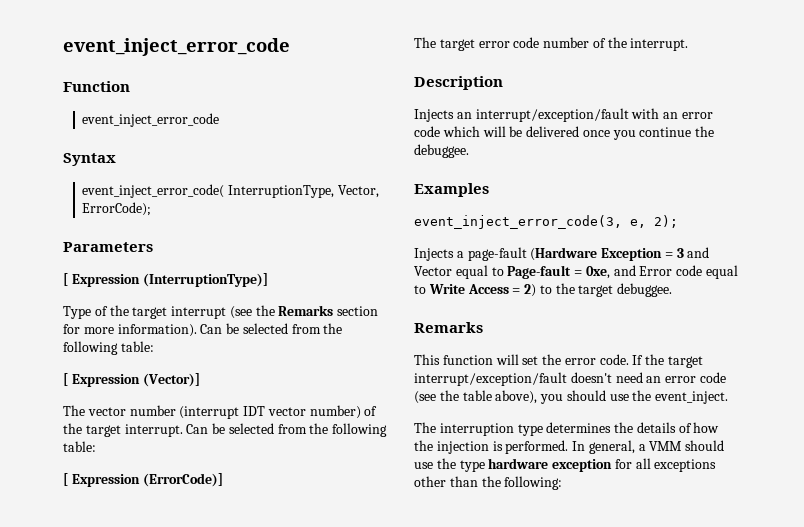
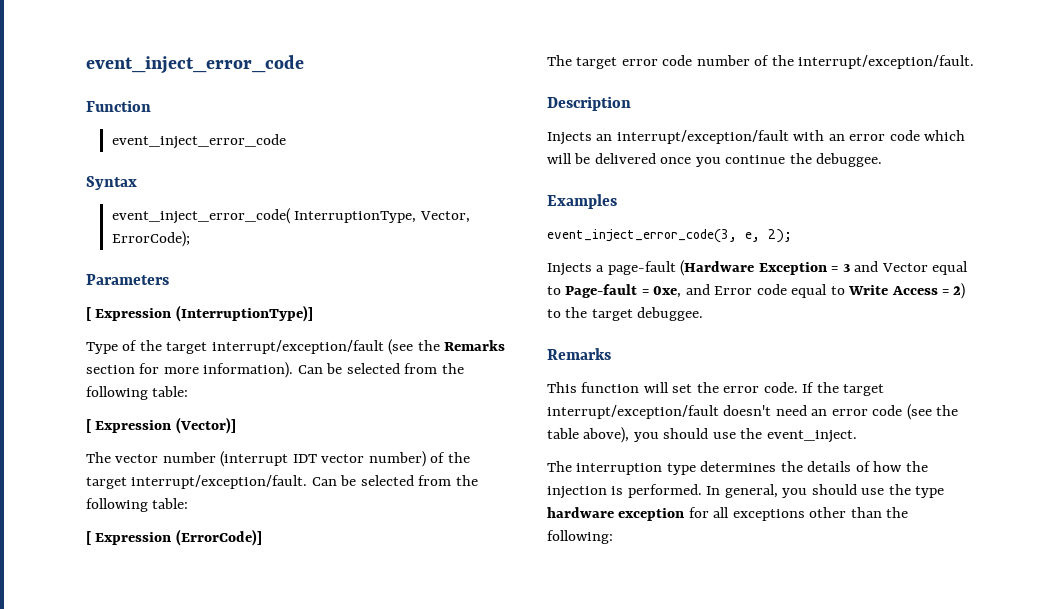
- Type of the target interrupt (see the Remarks section for more information).
+ Type of the target interrupt/exception/fault (see the Remarks section for more information).
- The vector number (interrupt IDT vector number) of the target interrupt.
+ The vector number (interrupt IDT vector number) of the target interrupt/exception/fault.
- The target error code number of the interrupt.
+ The target error code number of the interrupt/exception/fault.
- In general, a VMM should use the type hardware exception for all exceptions other than the following:
+ In general, you should use the type hardware exception for all exceptions other than the following:

